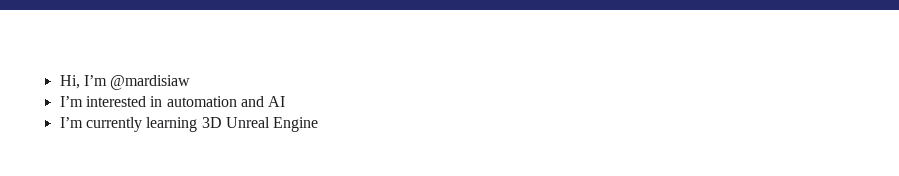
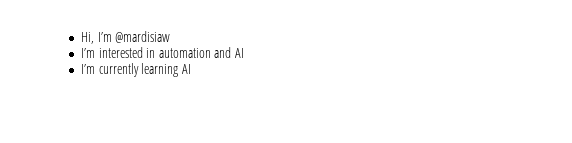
- I’m currently learning 3D Unreal Engine
+ I’m currently learning AI

